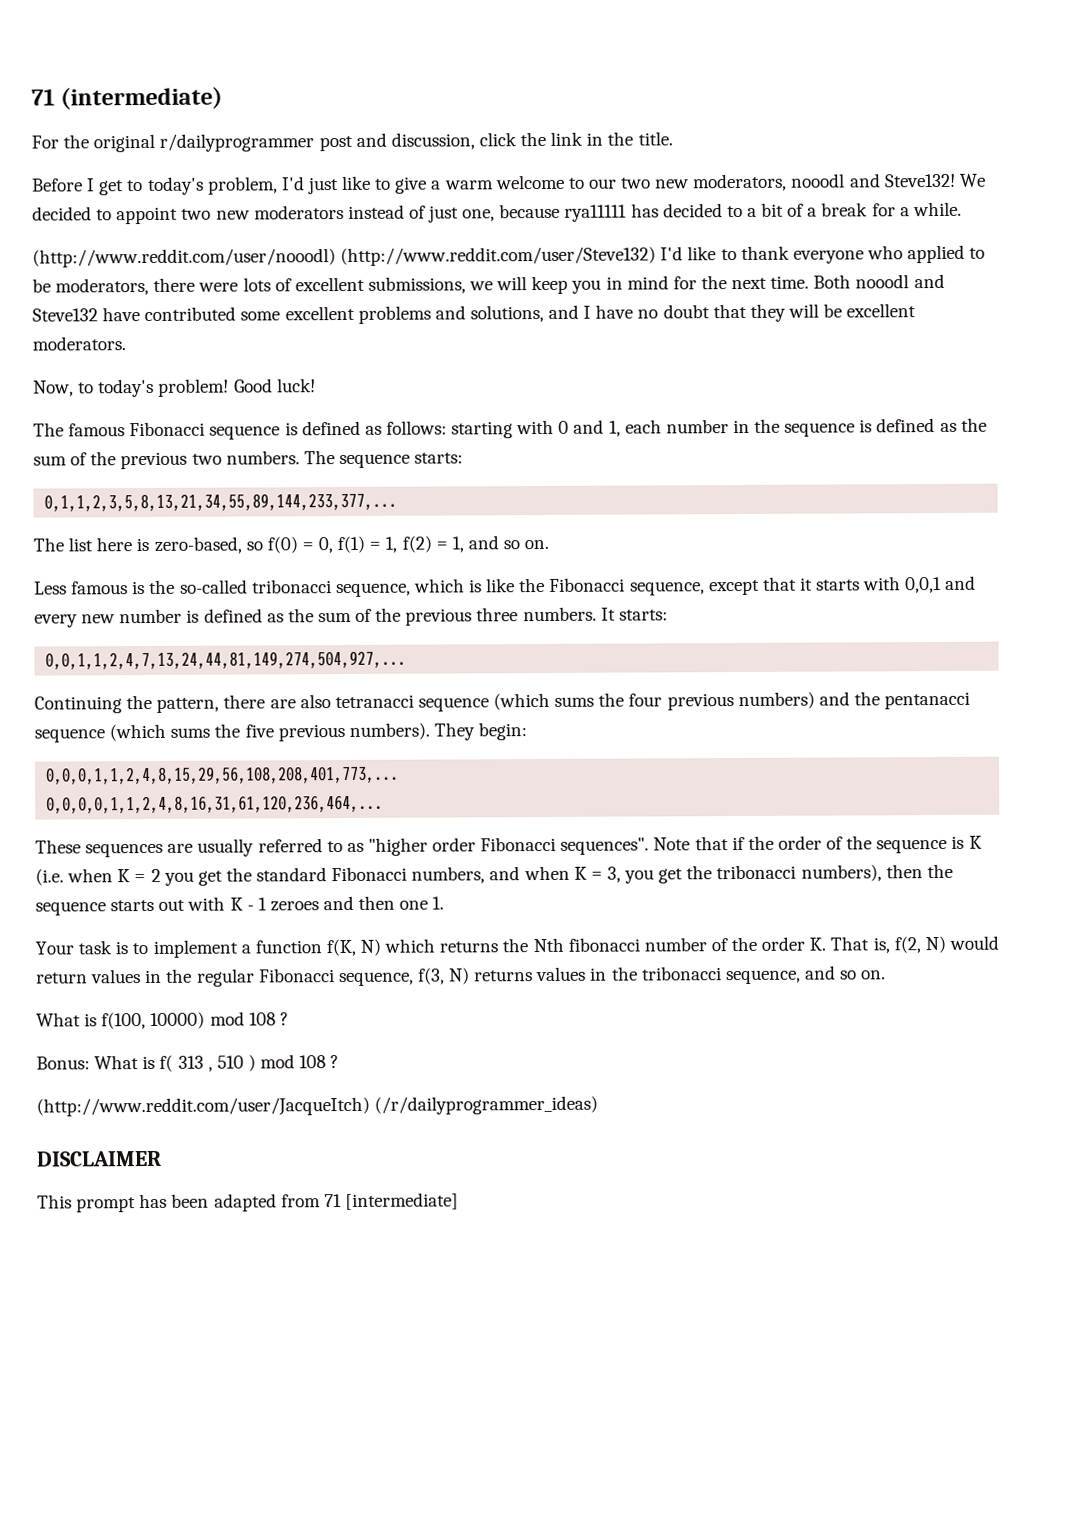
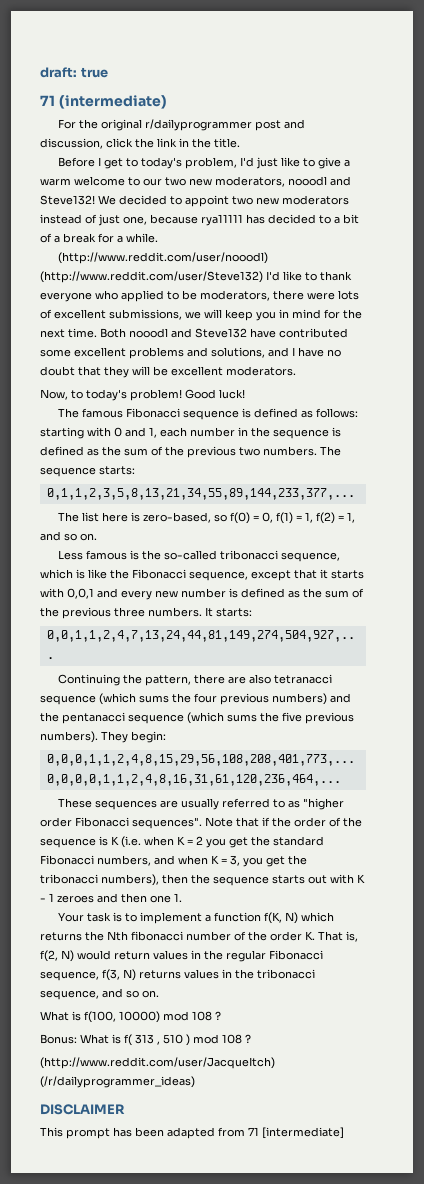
+ draft: true

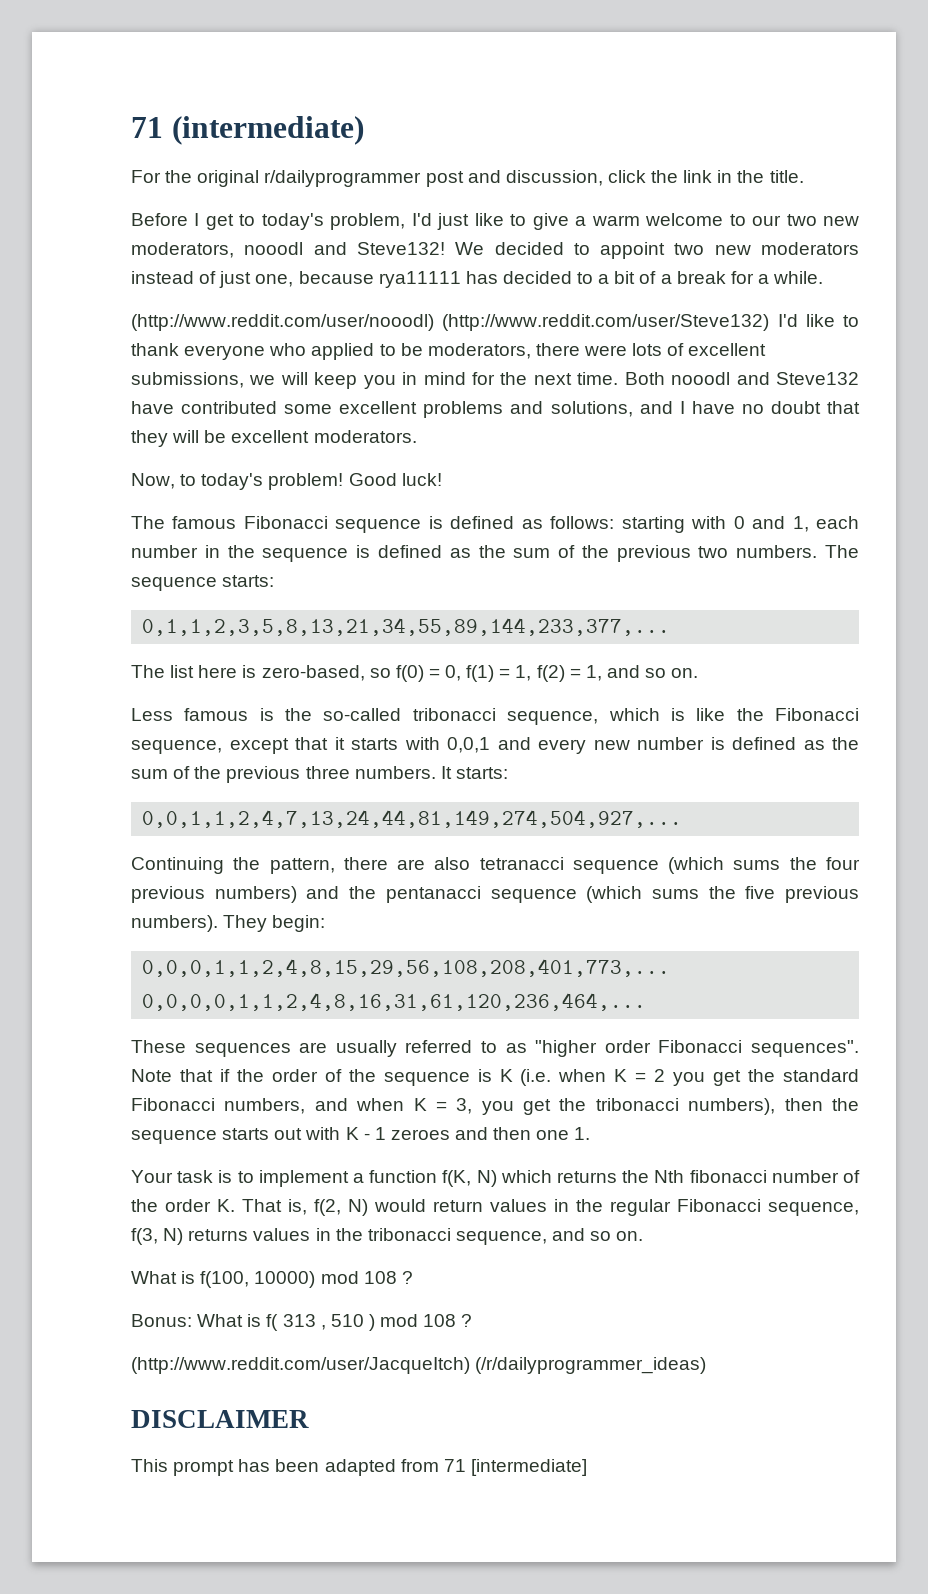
- draft: true

